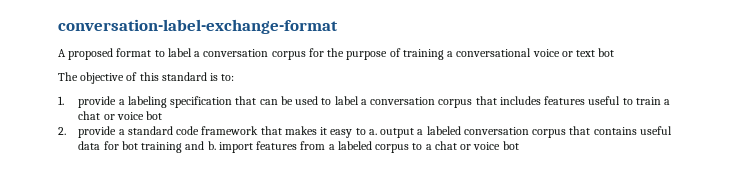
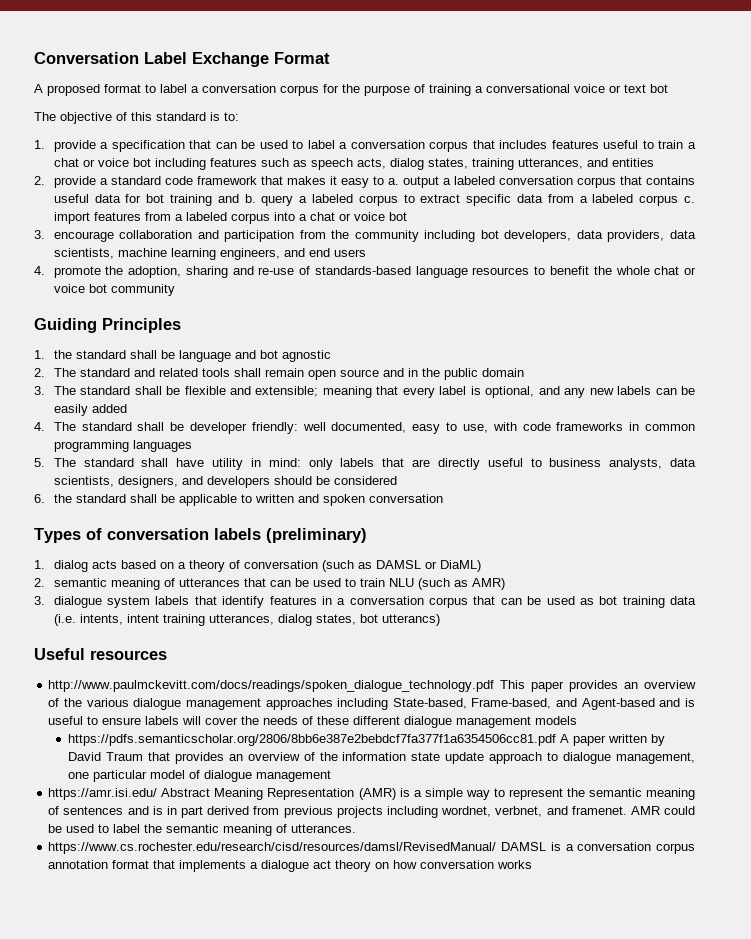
- conversation-label-exchange-format
+ Conversation Label Exchange Format
- 1. provide a labeling specification that can be used to label a conversation corpus that includes features useful to train a chat or voice bot
+ 1. provide a specification that can be used to label a conversation corpus that includes features useful to train a chat or voice bot including features such as speech acts, dialog states, training utterances, and entities
- 2. provide a standard code framework that makes it easy to a. output a labeled conversation corpus that contains useful data for bot training and b. import features from a labeled corpus to a chat or voice bot
+ 2. provide a standard code framework that makes it easy to a. output a labeled conversation corpus that contains useful data for bot training and b. query a labeled corpus to extract specific data from a labeled corpus c. import features from a labeled corpus into a chat or voice bot
+ 3. encourage collaboration and participation from the community including bot developers, data providers, data scientists, machine learning engineers, and end users
+ 4. promote the adoption, sharing and re-use of standards-based language resources to benefit the whole chat or voice bot community
+ Guiding Principles
+ 1. the standard shall be language and bot agnostic
+ 2. The standard and related tools shall remain open source and in the public domain
+ 3. The standard shall be flexible and extensible; meaning that every label is optional, and any new labels can be easily added
+ 4. The standard shall be developer friendly: well documented, easy to use, with code frameworks in common programming languages
+ 5. The standard shall have utility in mind: only labels that are directly useful to business analysts, data scientists, designers, and developers should be considered
+ 6. the standard shall be applicable to written and spoken conversation
+ Types of conversation labels (preliminary)
+ 1. dialog acts based on a theory of conversation (such as DAMSL or DiaML)
+ 2. semantic meaning of utterances that can be used to train NLU (such as AMR)
+ 3. dialogue system labels that identify features in a conversation corpus that can be used as bot training data (i.e. intents, intent training utterances, dialog states, bot utterancs)
+ Useful resources
+ http://www.paulmckevitt.com/docs/readings/spoken_dialogue_technology.pdf This paper provides an overview of the various dialogue management approaches including State-based, Frame-based, and Agent-based and is useful to ensure labels will cover the needs of these different dialogue management models
+ https://pdfs.semanticscholar.org/2806/8bb6e387e2bebdcf7fa377f1a6354506cc81.pdf A paper written by David Traum that provides an overview of the information state update approach to dialogue management, one particular model of dialogue management
+ https://amr.isi.edu/ Abstract Meaning Representation (AMR) is a simple way to represent the semantic meaning of sentences and is in part derived from previous projects including wordnet, verbnet, and framenet. AMR could be used to label the semantic meaning of utterances.
+ https://www.cs.rochester.edu/research/cisd/resources/damsl/RevisedManual/ DAMSL is a conversation corpus annotation format that implements a dialogue act theory on how conversation works

